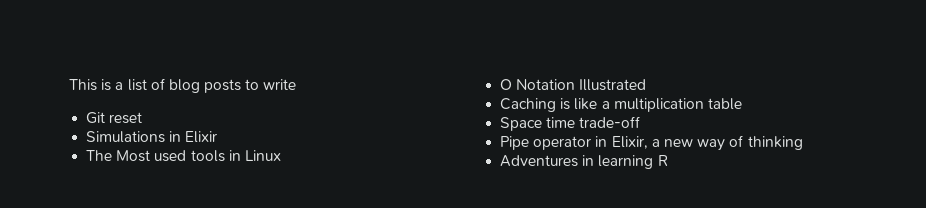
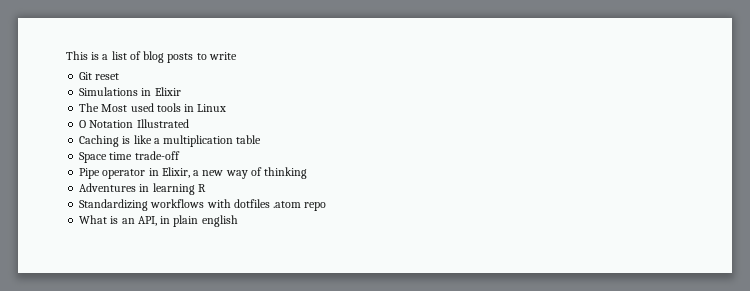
+ Standardizing workflows with dotfiles .atom repo
+ What is an API, in plain english

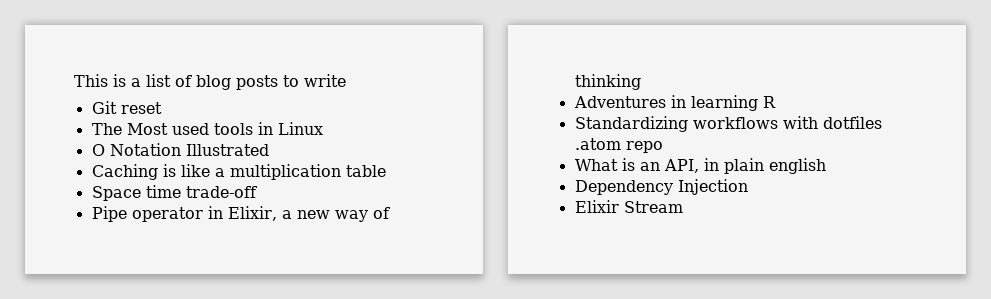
- Simulations in Elixir
+ Dependency Injection
+ Elixir Stream

